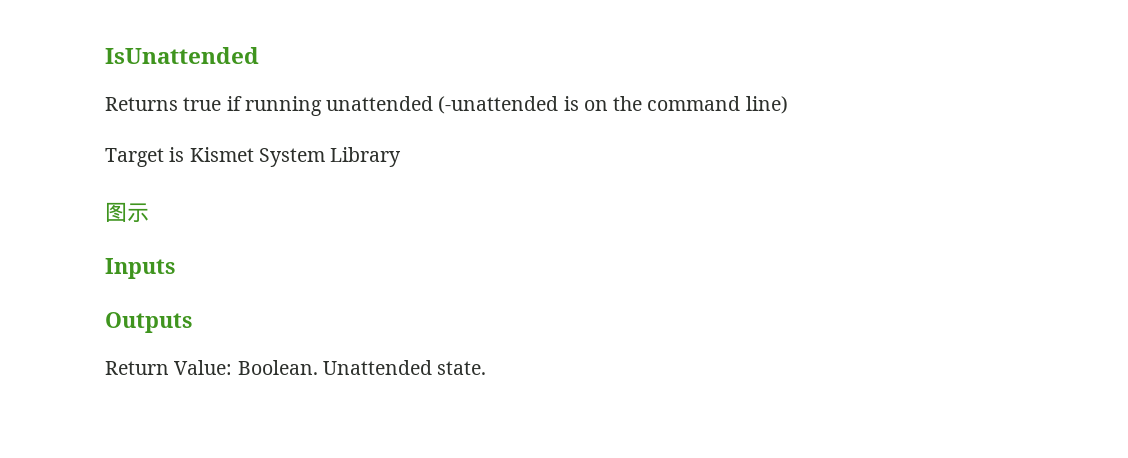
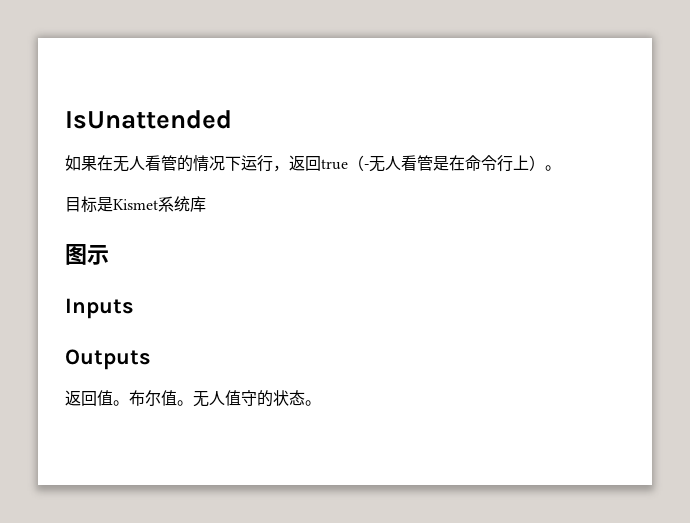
- Returns true if running unattended (-unattended is on the command line)
- Target is Kismet System Library
+ 如果在无人看管的情况下运行，返回true（-无人看管是在命令行上）。
+ 目标是Kismet系统库
  图示
  Inputs
  Outputs
- Return Value: Boolean. Unattended state.
+ 返回值。布尔值。无人值守的状态。

